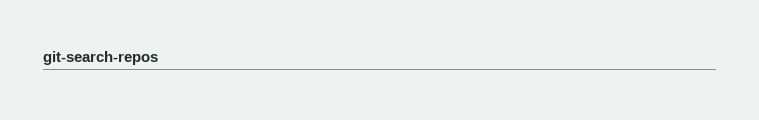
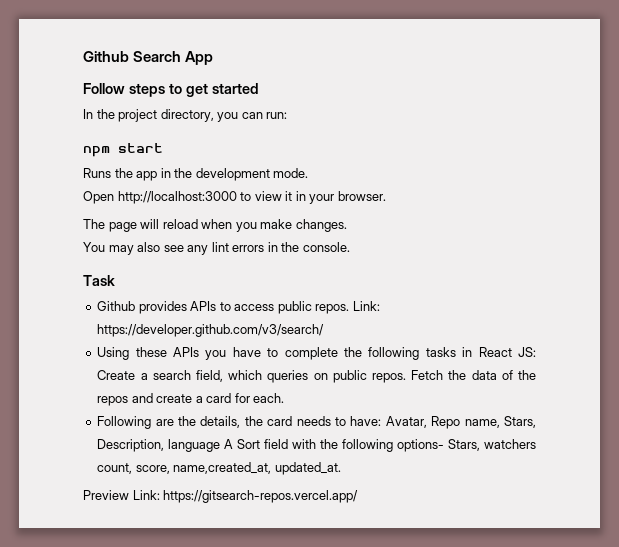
- git-search-repos
+ Github Search App
+ Follow steps to get started
+ In the project directory, you can run:
+ npm start
+ Runs the app in the development mode.
+ Open http://localhost:3000 to view it in your browser.
+ The page will reload when you make changes.
+ You may also see any lint errors in the console.
+ Task
+ Github provides APIs to access public repos. Link: https://developer.github.com/v3/search/
+ Using these APIs you have to complete the following tasks in React JS: Create a search field, which queries on public repos. Fetch the data of the repos and create a card for each.
+ Following are the details, the card needs to have: Avatar, Repo name, Stars, Description, language A Sort field with the following options- Stars, watchers count, score, name,created_at, updated_at.
+ Preview Link: https://gitsearch-repos.vercel.app/

